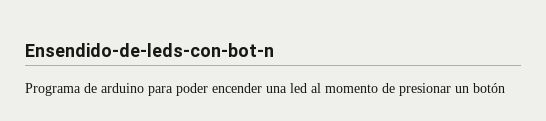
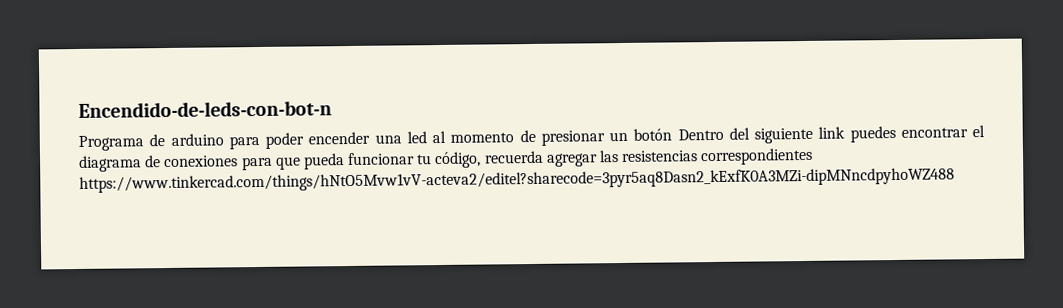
- Ensendido-de-leds-con-bot-n
+ Encendido-de-leds-con-bot-n
- Programa de arduino para poder encender una led al momento de presionar un botón
+ Programa de arduino para poder encender una led al momento de presionar un botón Dentro del siguiente link puedes encontrar el diagrama de conexiones para que pueda funcionar tu código, recuerda agregar las resistencias correspondientes https://www.tinkercad.com/things/hNtO5Mvw1vV-acteva2/editel?sharecode=3pyr5aq8Dasn2_kExfK0A3MZi-dipMNncdpyhoWZ488

